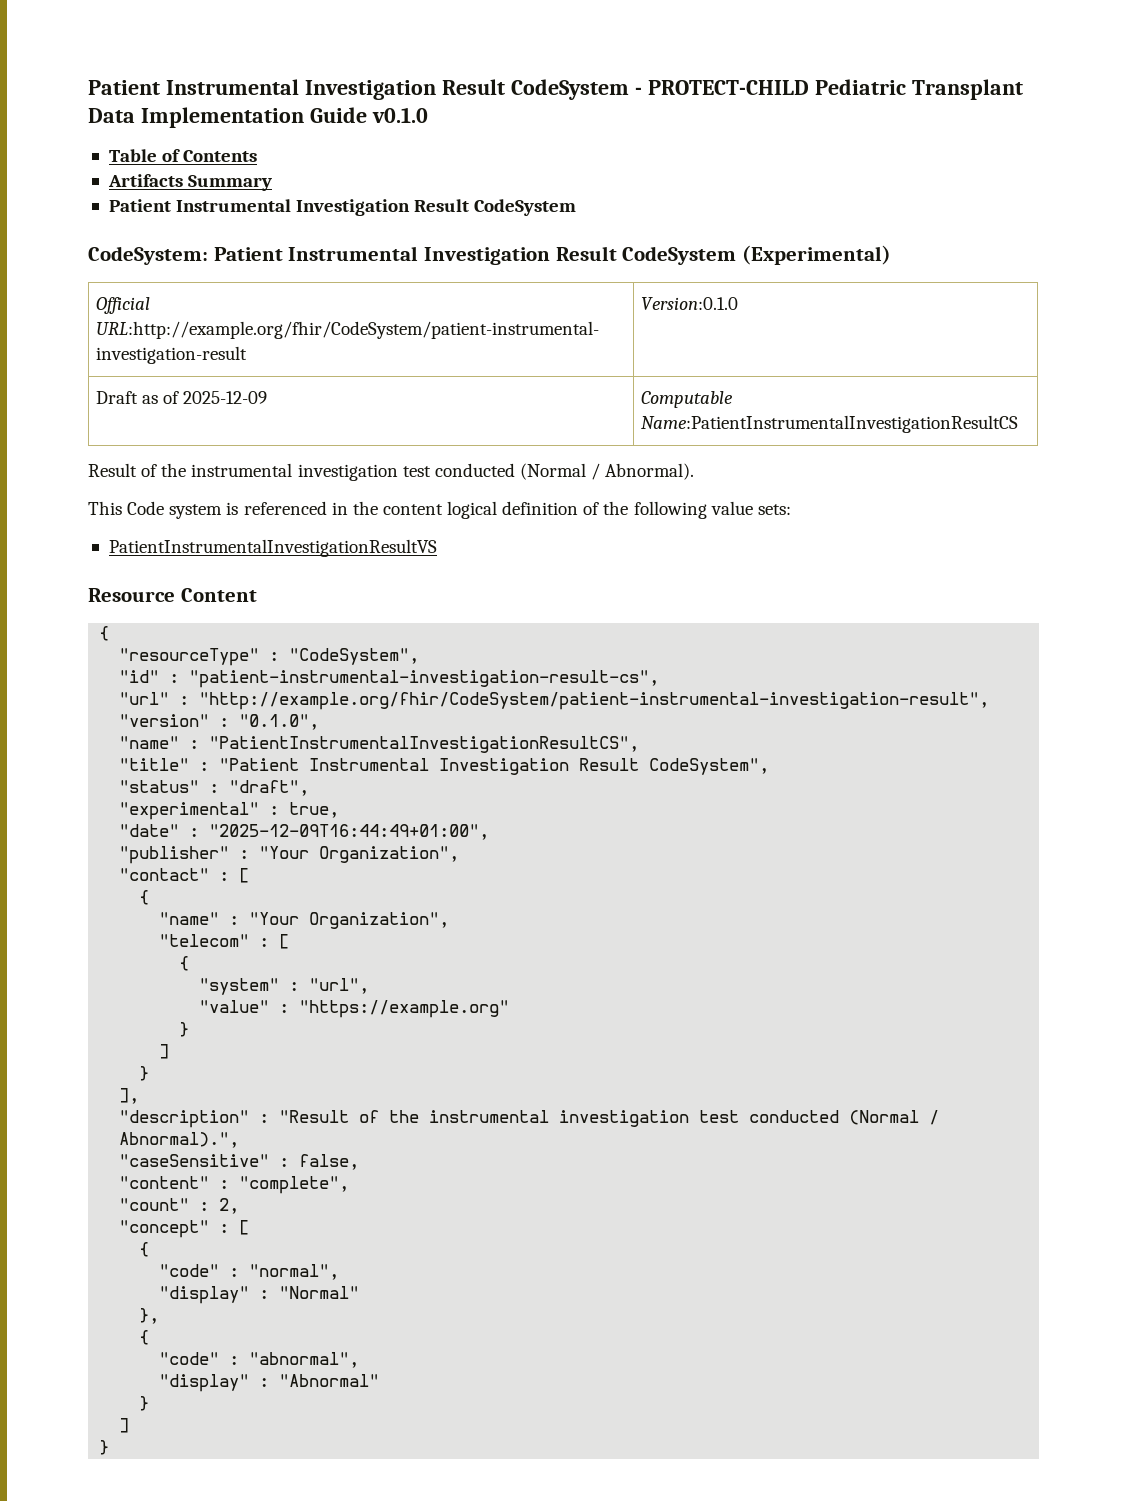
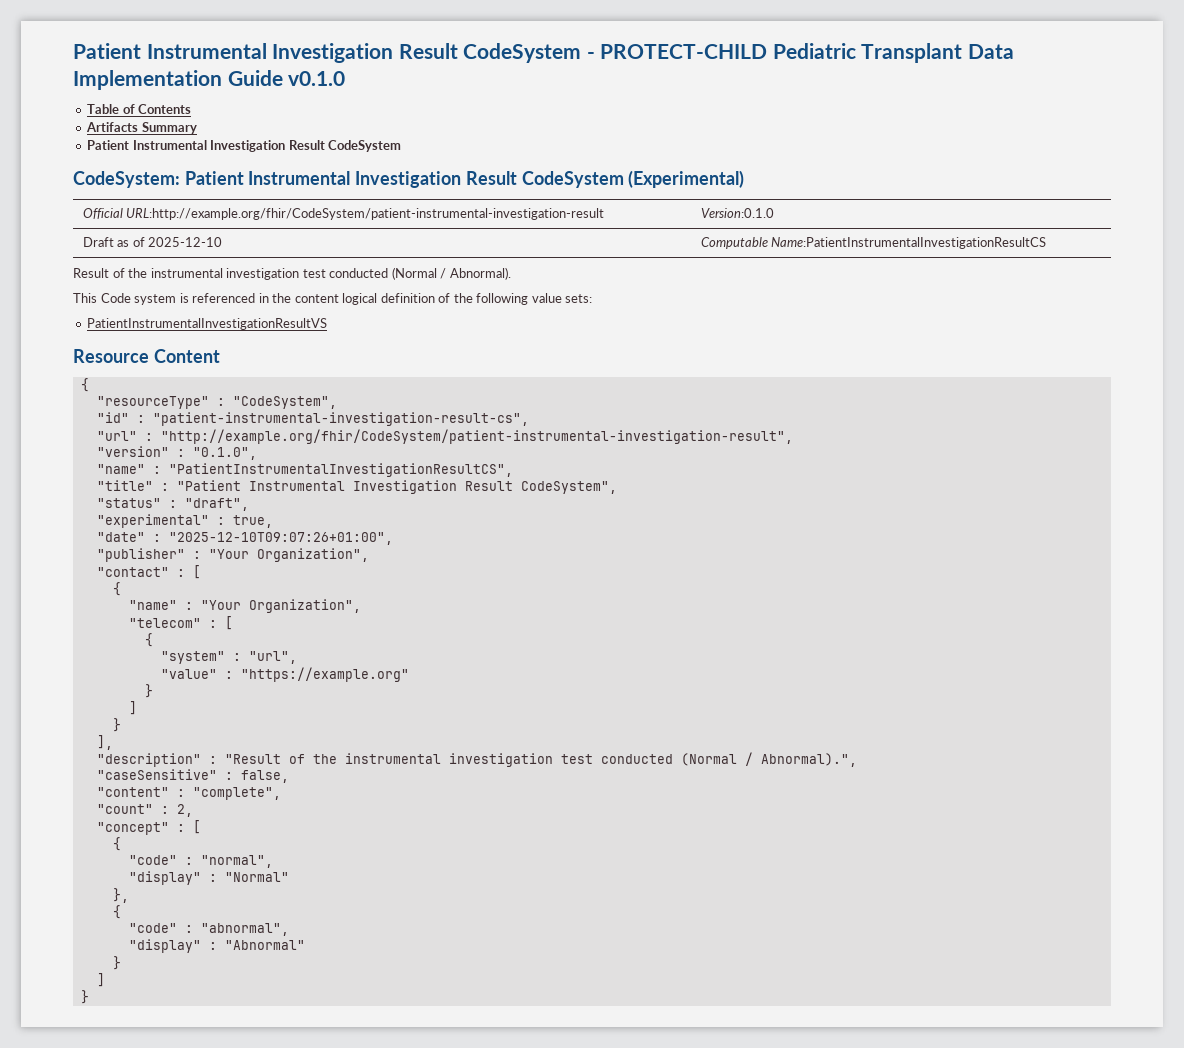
- Draft as of 2025-12-09 | Computable Name:PatientInstrumentalInvestigationResultCS
+ Draft as of 2025-12-10 | Computable Name:PatientInstrumentalInvestigationResultCS
- "date" : "2025-12-09T16:44:49+01:00",
+ "date" : "2025-12-10T09:07:26+01:00",

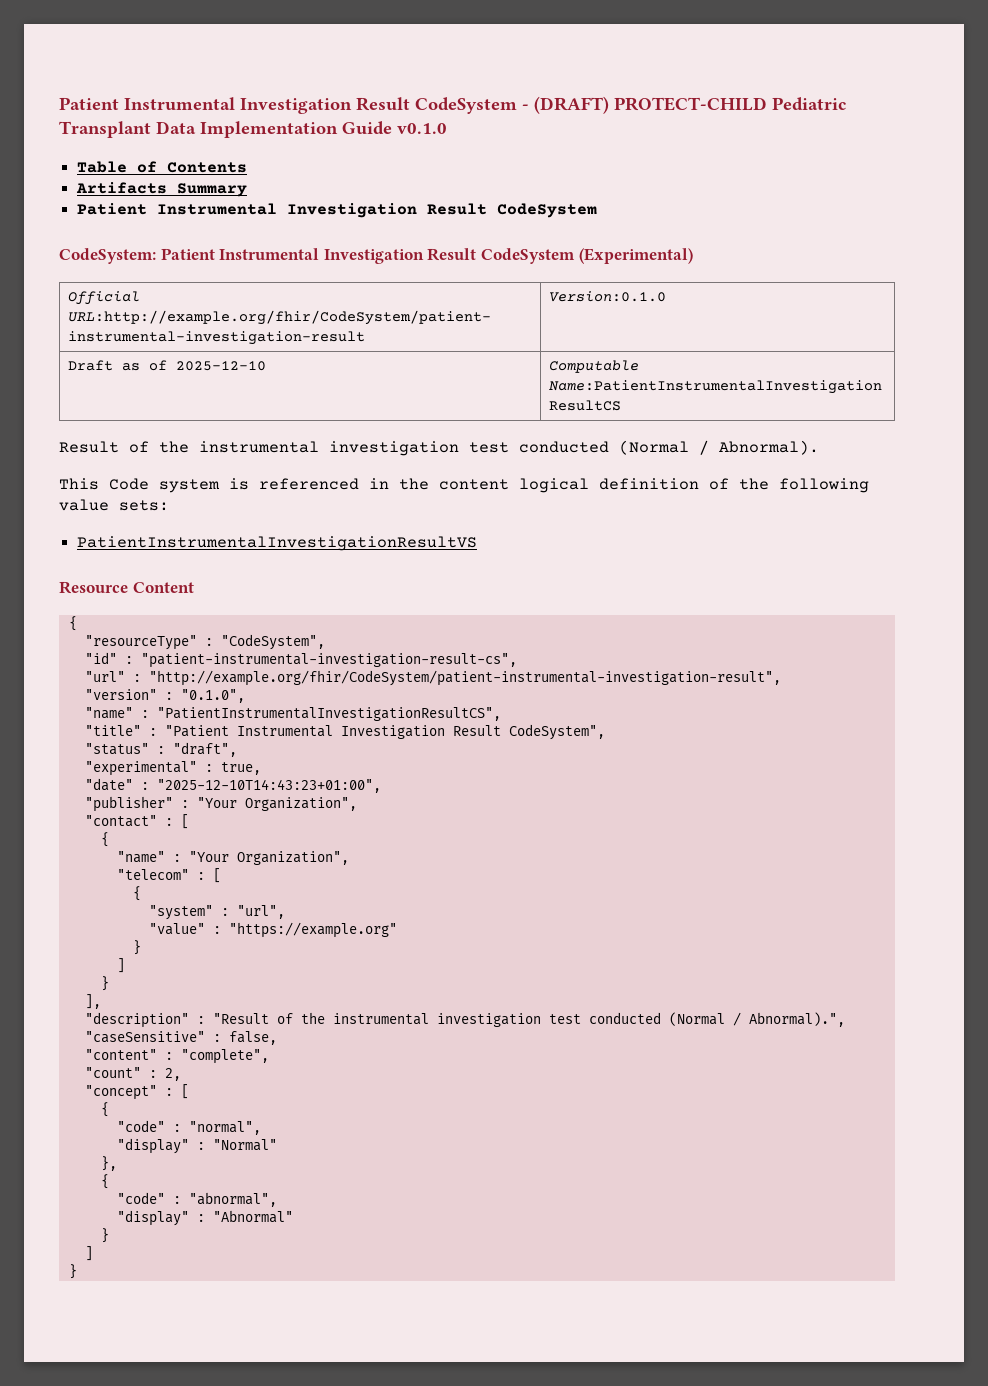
- Patient Instrumental Investigation Result CodeSystem - PROTECT-CHILD Pediatric Transplant Data Implementation Guide v0.1.0
+ Patient Instrumental Investigation Result CodeSystem - (DRAFT) PROTECT-CHILD Pediatric Transplant Data Implementation Guide v0.1.0
- "date" : "2025-12-10T09:07:26+01:00",
+ "date" : "2025-12-10T14:43:23+01:00",

